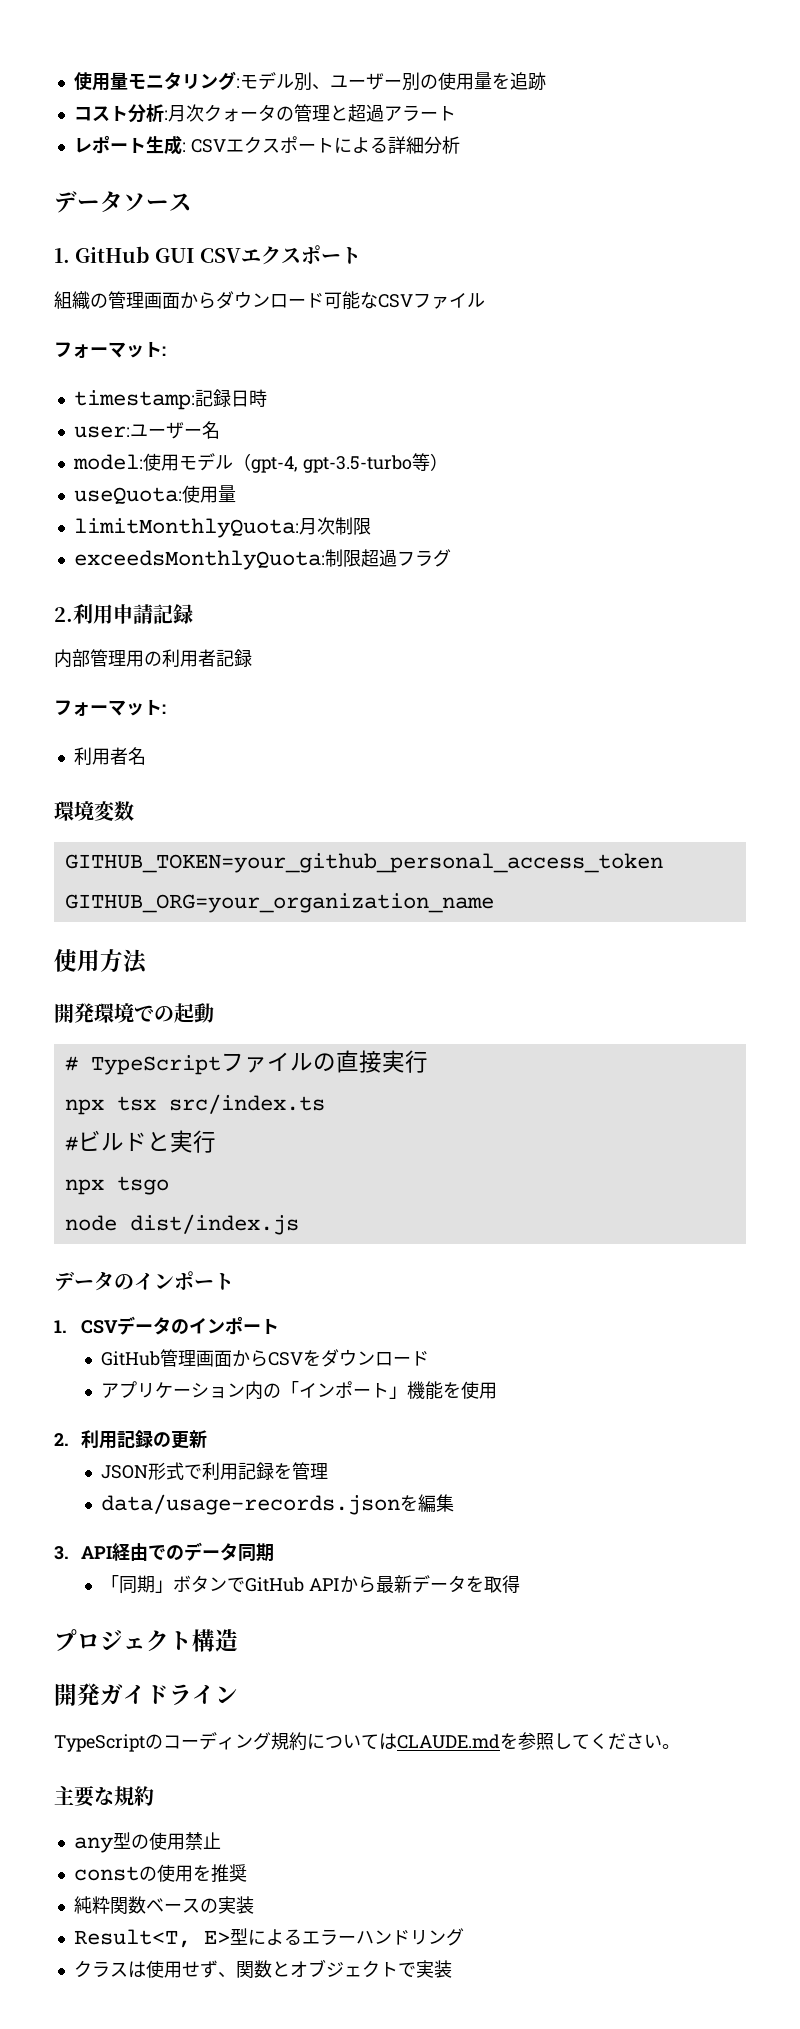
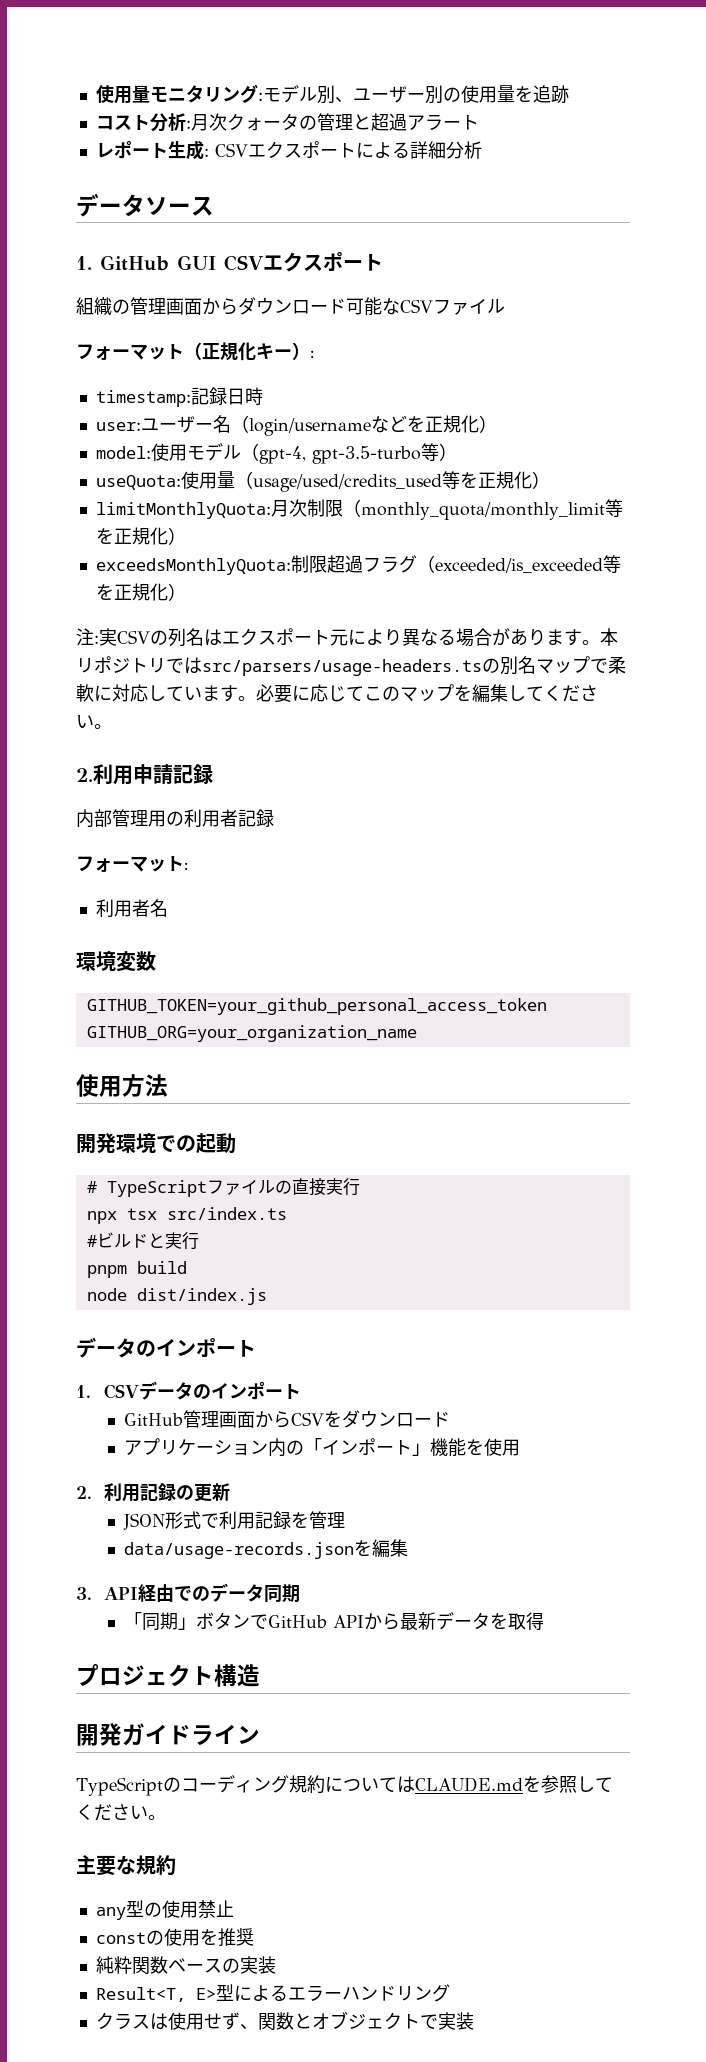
  組織の管理画面からダウンロード可能なCSVファイル
- フォーマット:
+ フォーマット（正規化キー）:
- user:ユーザー名
+ user:ユーザー名（login/usernameなどを正規化）
- useQuota:使用量
+ useQuota:使用量（usage/used/credits_used等を正規化）
- limitMonthlyQuota:月次制限
+ limitMonthlyQuota:月次制限（monthly_quota/monthly_limit等を正規化）
- exceedsMonthlyQuota:制限超過フラグ
+ exceedsMonthlyQuota:制限超過フラグ（exceeded/is_exceeded等を正規化）
+ 注:実CSVの列名はエクスポート元により異なる場合があります。本リポジトリではsrc/parsers/usage-headers.tsの別名マップで柔軟に対応しています。必要に応じてこのマップを編集してください。
- npx tsgo
+ pnpm build

